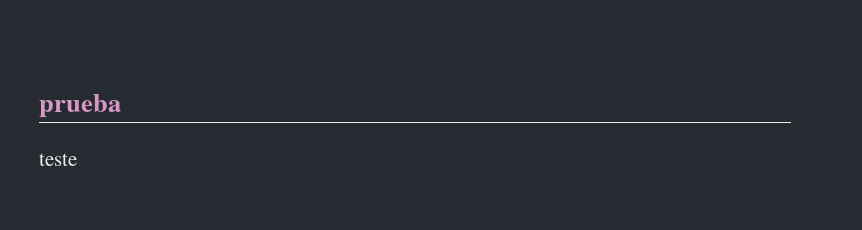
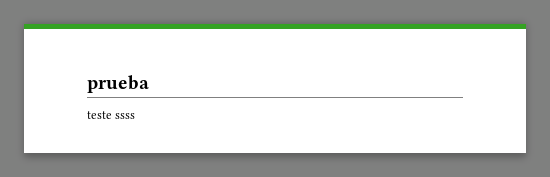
- teste
+ teste ssss

